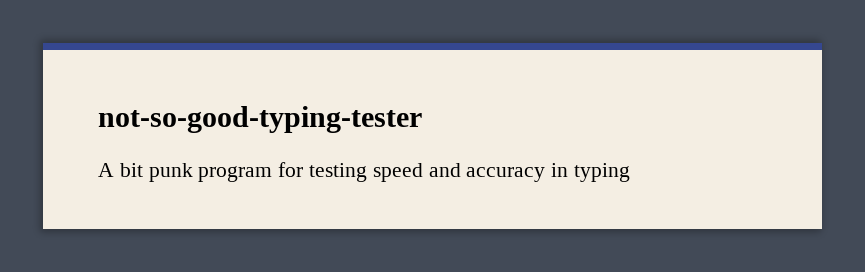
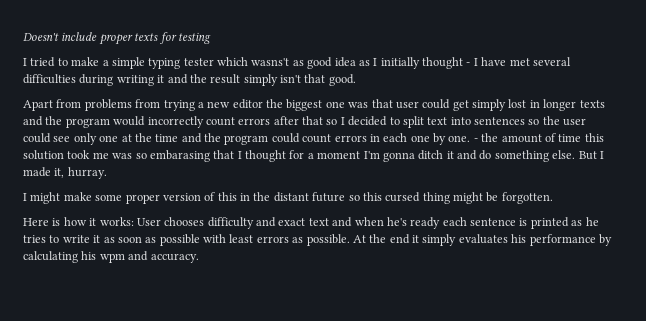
- not-so-good-typing-tester
- A bit punk program for testing speed and accuracy in typing
+ Doesn't include proper texts for testing
+ I tried to make a simple typing tester which wasns't as good idea as I initially thought - I have met several difficulties during writing it and the result simply isn't that good.
+ Apart from problems from trying a new editor the biggest one was that user could get simply lost in longer texts and the program would incorrectly count errors after that so I decided to split text into sentences so the user could see only one at the time and the program could count errors in each one by one. - the amount of time this solution took me was so embarasing that I thought for a moment I'm gonna ditch it and do something else. But I made it, hurray.
+ I might make some proper version of this in the distant future so this cursed thing might be forgotten.
+ Here is how it works: User chooses difficulty and exact text and when he's ready each sentence is printed as he tries to write it as soon as possible with least errors as possible. At the end it simply evaluates his performance by calculating his wpm and accuracy.

